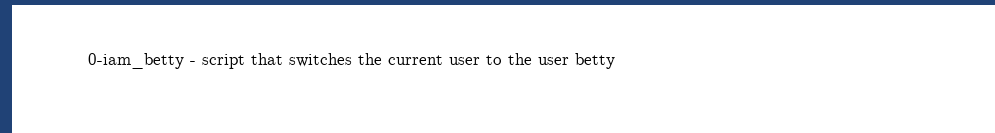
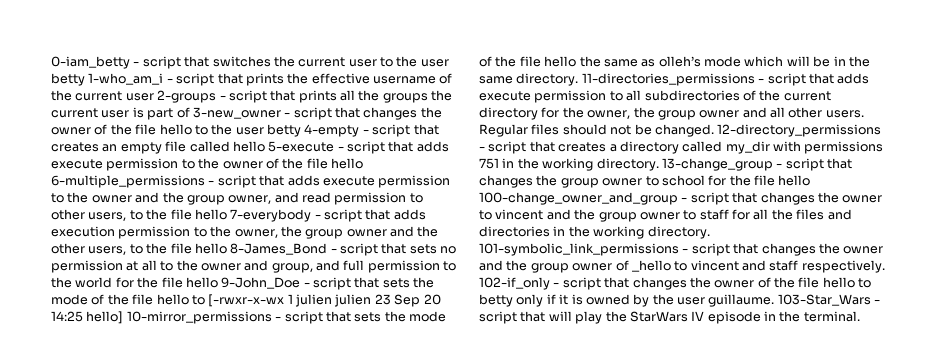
- 0-iam_betty - script that switches the current user to the user betty
+ 0-iam_betty - script that switches the current user to the user betty 1-who_am_i - script that prints the effective username of the current user 2-groups - script that prints all the groups the current user is part of 3-new_owner - script that changes the owner of the file hello to the user betty 4-empty - script that creates an empty file called hello 5-execute - script that adds execute permission to the owner of the file hello 6-multiple_permissions - script that adds execute permission to the owner and the group owner, and read permission to other users, to the file hello 7-everybody - script that adds execution permission to the owner, the group owner and the other users, to the file hello 8-James_Bond - script that sets no permission at all to the owner and group, and full permission to the world for the file hello 9-John_Doe - script that sets the mode of the file hello to [-rwxr-x-wx 1 julien julien 23 Sep 20 14:25 hello] 10-mirror_permissions - script that sets the mode of the file hello the same as olleh’s mode which will be in the same directory. 11-directories_permissions - script that adds execute permission to all subdirectories of the current directory for the owner, the group owner and all other users. Regular files should not be changed. 12-directory_permissions - script that creates a directory called my_dir with permissions 751 in the working directory. 13-change_group - script that changes the group owner to school for the file hello 100-change_owner_and_group - script that changes the owner to vincent and the group owner to staff for all the files and directories in the working directory. 101-symbolic_link_permissions - script that changes the owner and the group owner of _hello to vincent and staff respectively. 102-if_only - script that changes the owner of the file hello to betty only if it is owned by the user guillaume. 103-Star_Wars - script that will play the StarWars IV episode in the terminal.

